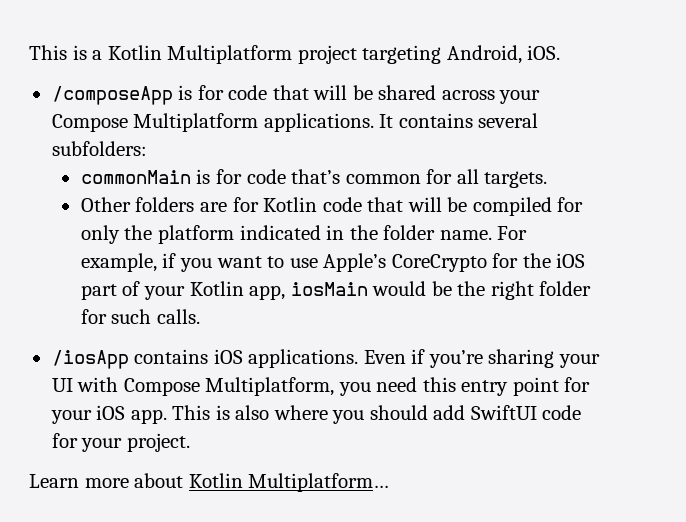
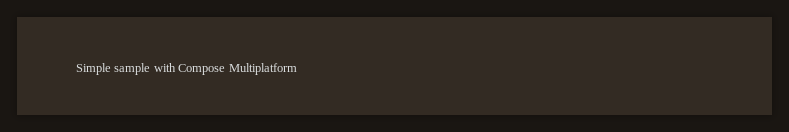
- This is a Kotlin Multiplatform project targeting Android, iOS.
- /composeApp is for code that will be shared across your Compose Multiplatform applications. It contains several subfolders:
- commonMain is for code that’s common for all targets.
- Other folders are for Kotlin code that will be compiled for only the platform indicated in the folder name. For example, if you want to use Apple’s CoreCrypto for the iOS part of your Kotlin app, iosMain would be the right folder for such calls.
- /iosApp contains iOS applications. Even if you’re sharing your UI with Compose Multiplatform, you need this entry point for your iOS app. This is also where you should add SwiftUI code for your project.
- Learn more about Kotlin Multiplatform…
+ Simple sample with Compose Multiplatform

